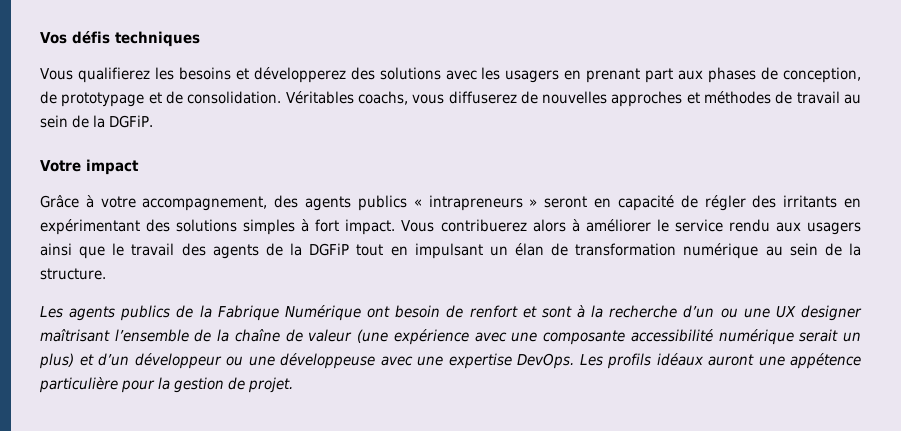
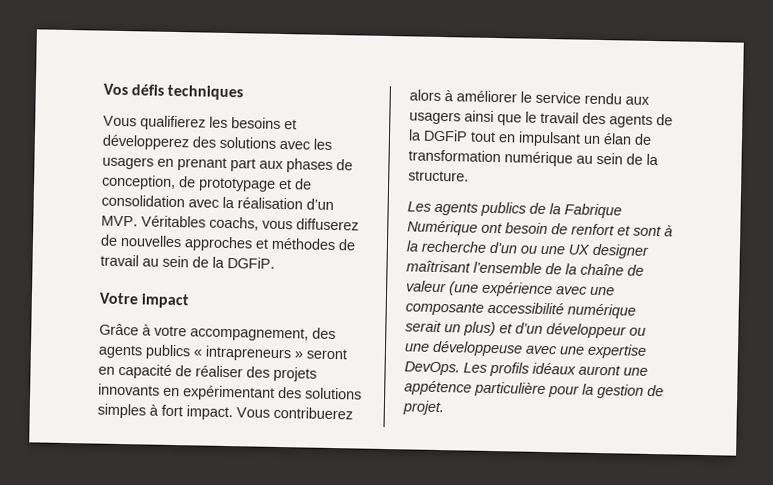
- Vous qualifierez les besoins et développerez des solutions avec les usagers en prenant part aux phases de conception, de prototypage et de consolidation. Véritables coachs, vous diffuserez de nouvelles approches et méthodes de travail au sein de la DGFiP.
+ Vous qualifierez les besoins et développerez des solutions avec les usagers en prenant part aux phases de conception, de prototypage et de consolidation avec la réalisation d’un MVP. Véritables coachs, vous diffuserez de nouvelles approches et méthodes de travail au sein de la DGFiP.
- Grâce à votre accompagnement, des agents publics « intrapreneurs » seront en capacité de régler des irritants en expérimentant des solutions simples à fort impact.
+ Grâce à votre accompagnement, des agents publics « intrapreneurs » seront en capacité de réaliser des projets innovants en expérimentant des solutions simples à fort impact.

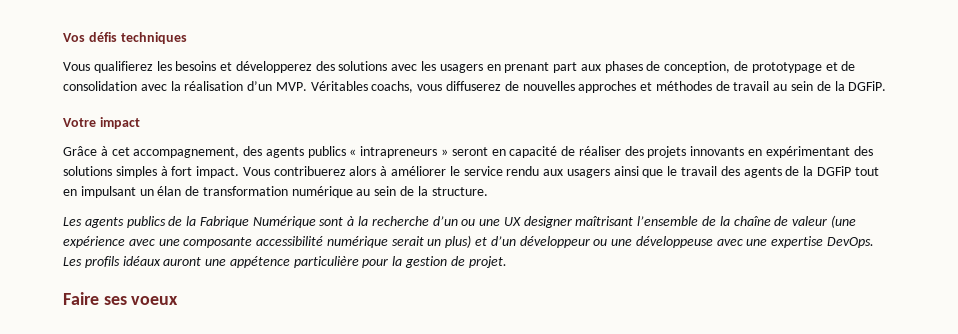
- Grâce à votre accompagnement, des agents publics « intrapreneurs » seront en capacité de réaliser des projets innovants en expérimentant des solutions simples à fort impact.
+ Grâce à cet accompagnement, des agents publics « intrapreneurs » seront en capacité de réaliser des projets innovants en expérimentant des solutions simples à fort impact.
- Les agents publics de la Fabrique Numérique ont besoin de renfort et sont à la recherche d’un ou une UX designer maîtrisant l’ensemble de la chaîne de valeur (une expérience avec une composante accessibilité numérique serait un plus) et d’un développeur ou une développeuse avec une expertise DevOps.
+ Les agents publics de la Fabrique Numérique sont à la recherche d’un ou une UX designer maîtrisant l’ensemble de la chaîne de valeur (une expérience avec une composante accessibilité numérique serait un plus) et d’un développeur ou une développeuse avec une expertise DevOps.
+ Faire ses voeux

